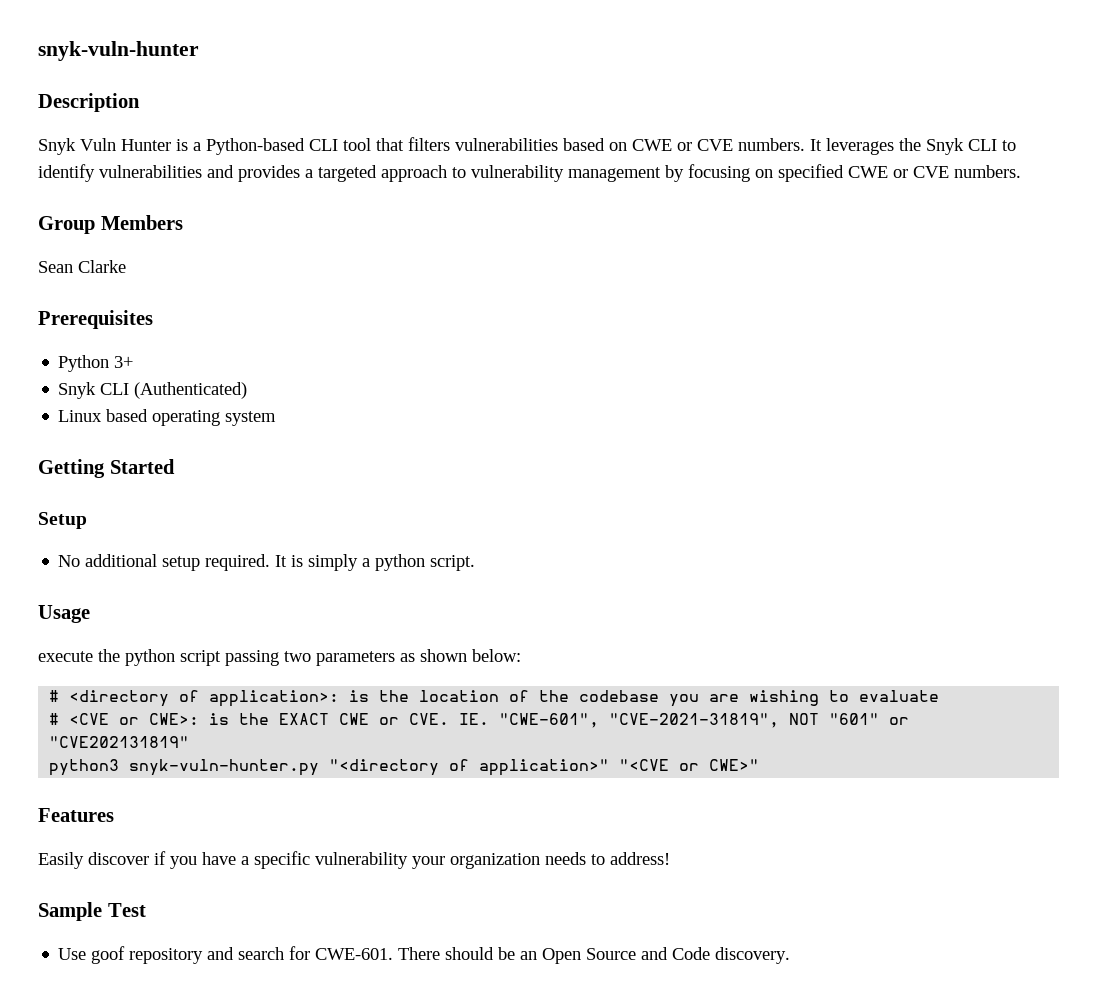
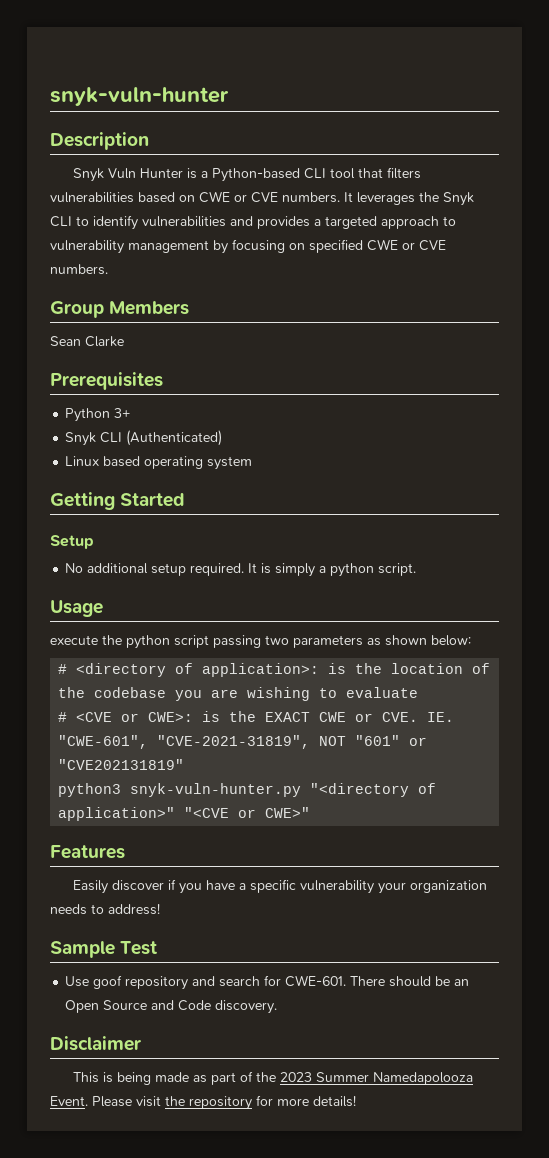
+ Disclaimer
+ This is being made as part of the 2023 Summer Namedapolooza Event. Please visit the repository for more details!

